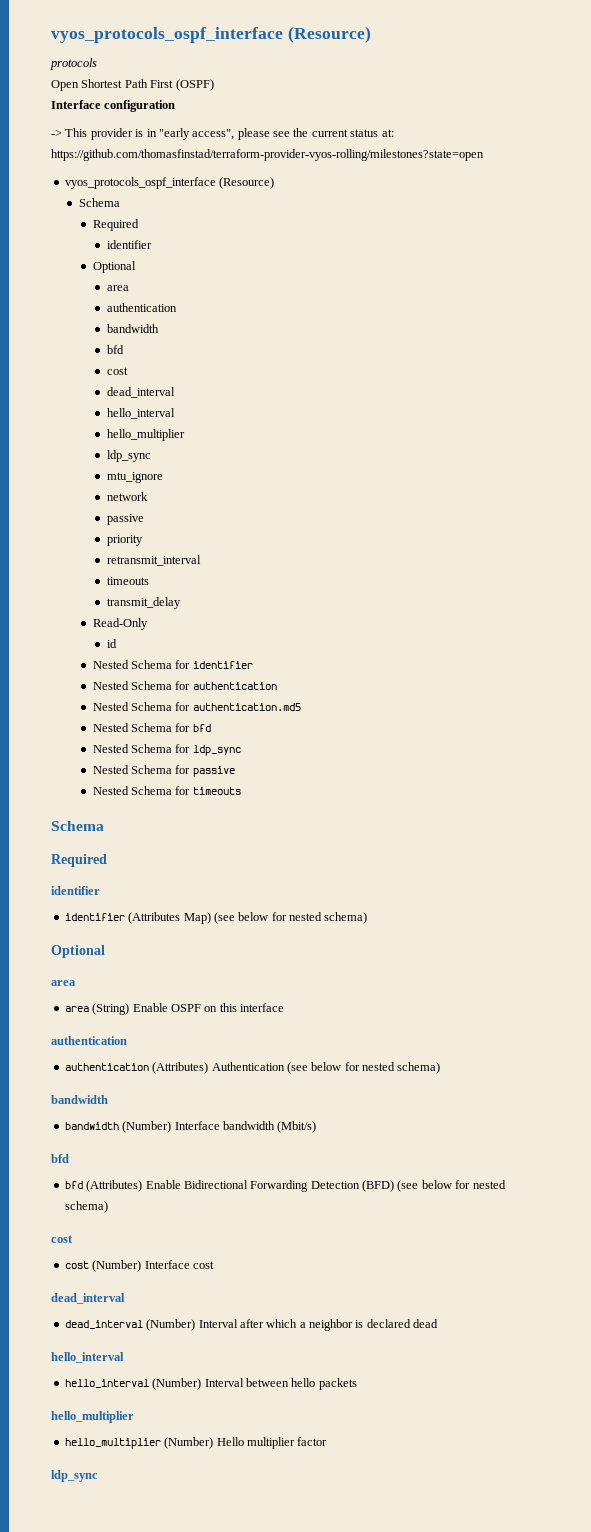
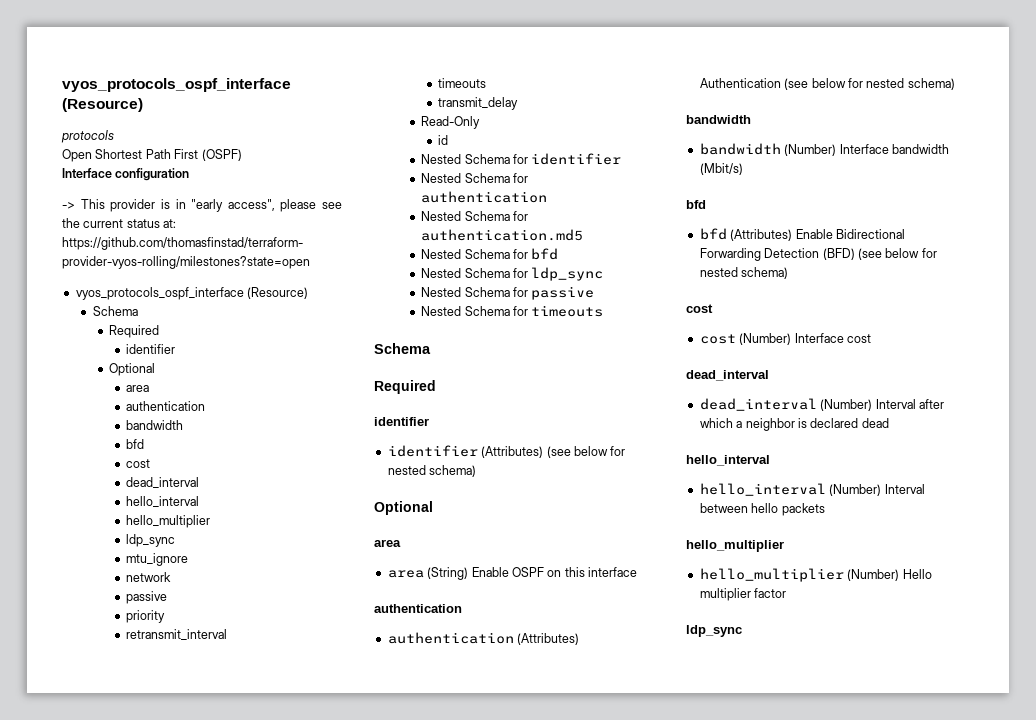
- identifier (Attributes Map) (see below for nested schema)
+ identifier (Attributes) (see below for nested schema)

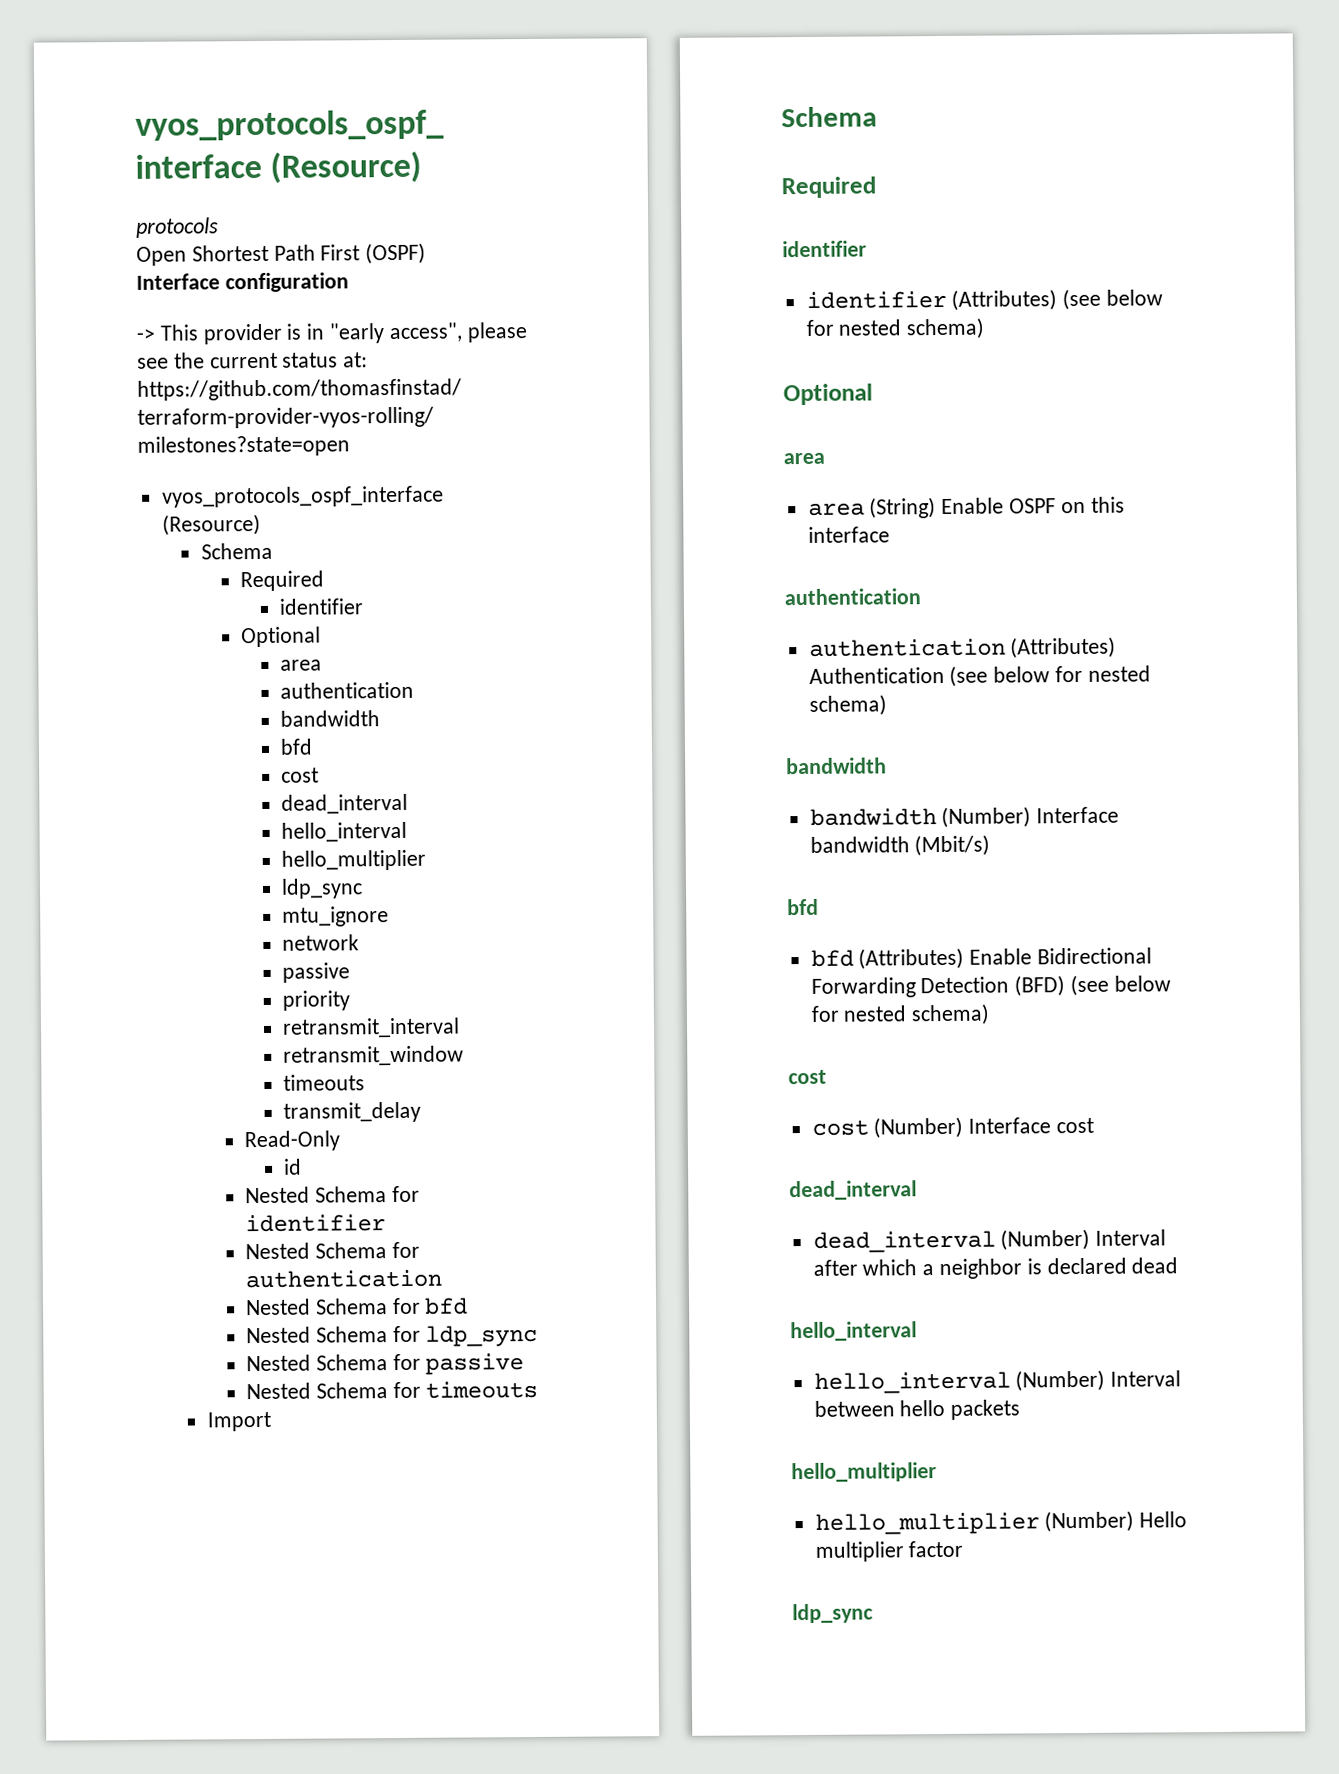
+ retransmit_window
- Nested Schema for authentication.md5
+ Import

